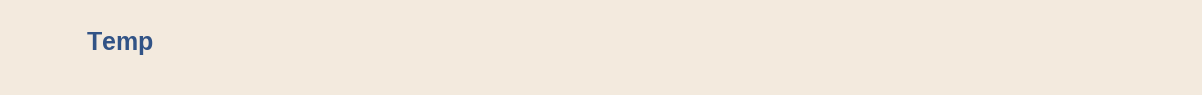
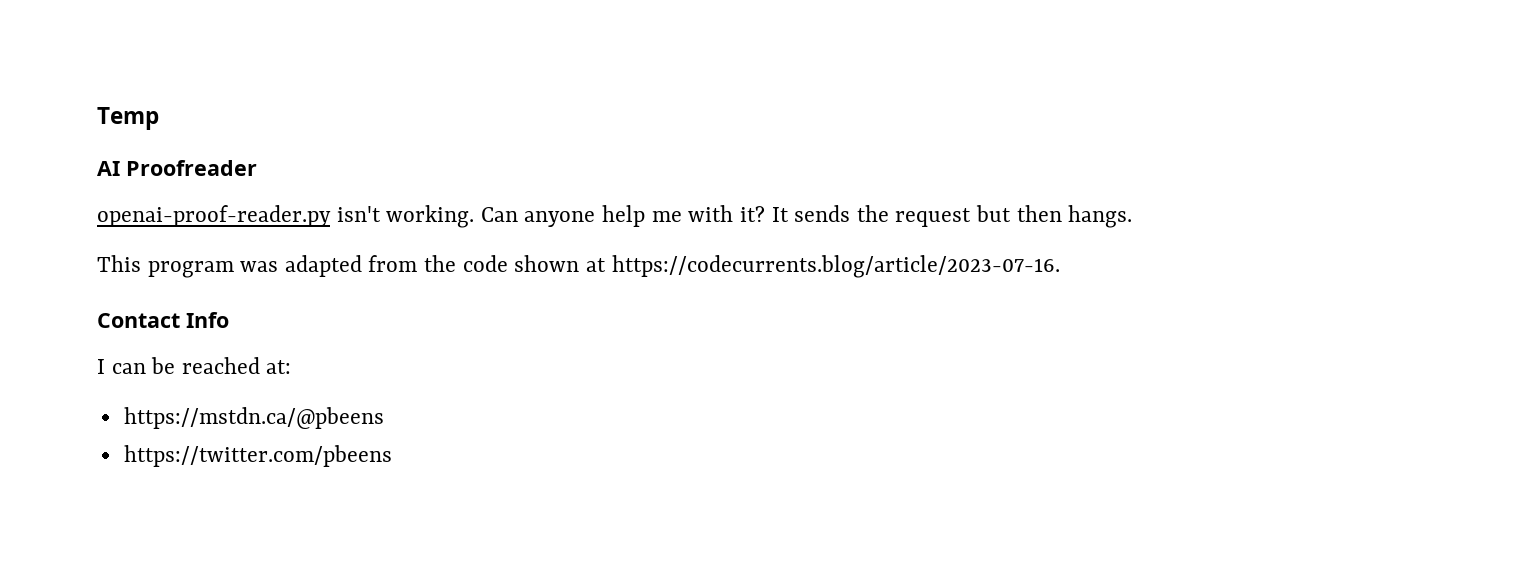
+ AI Proofreader
+ openai-proof-reader.py isn't working. Can anyone help me with it? It sends the request but then hangs.
+ This program was adapted from the code shown at https://codecurrents.blog/article/2023-07-16.
+ Contact Info
+ I can be reached at:
+ https://mstdn.ca/@pbeens
+ https://twitter.com/pbeens

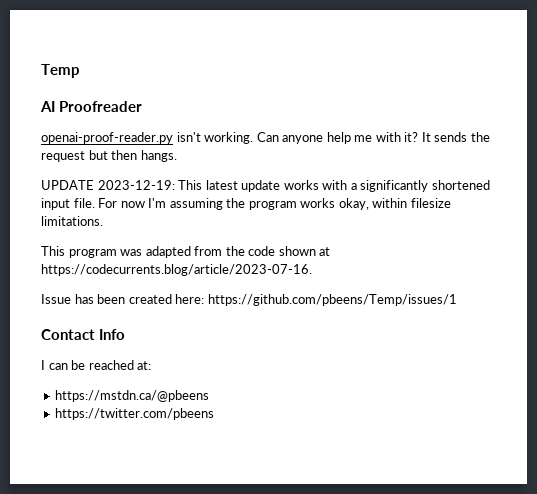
+ UPDATE 2023-12-19: This latest update works with a significantly shortened input file. For now I'm assuming the program works okay, within filesize limitations.
+ Issue has been created here: https://github.com/pbeens/Temp/issues/1

